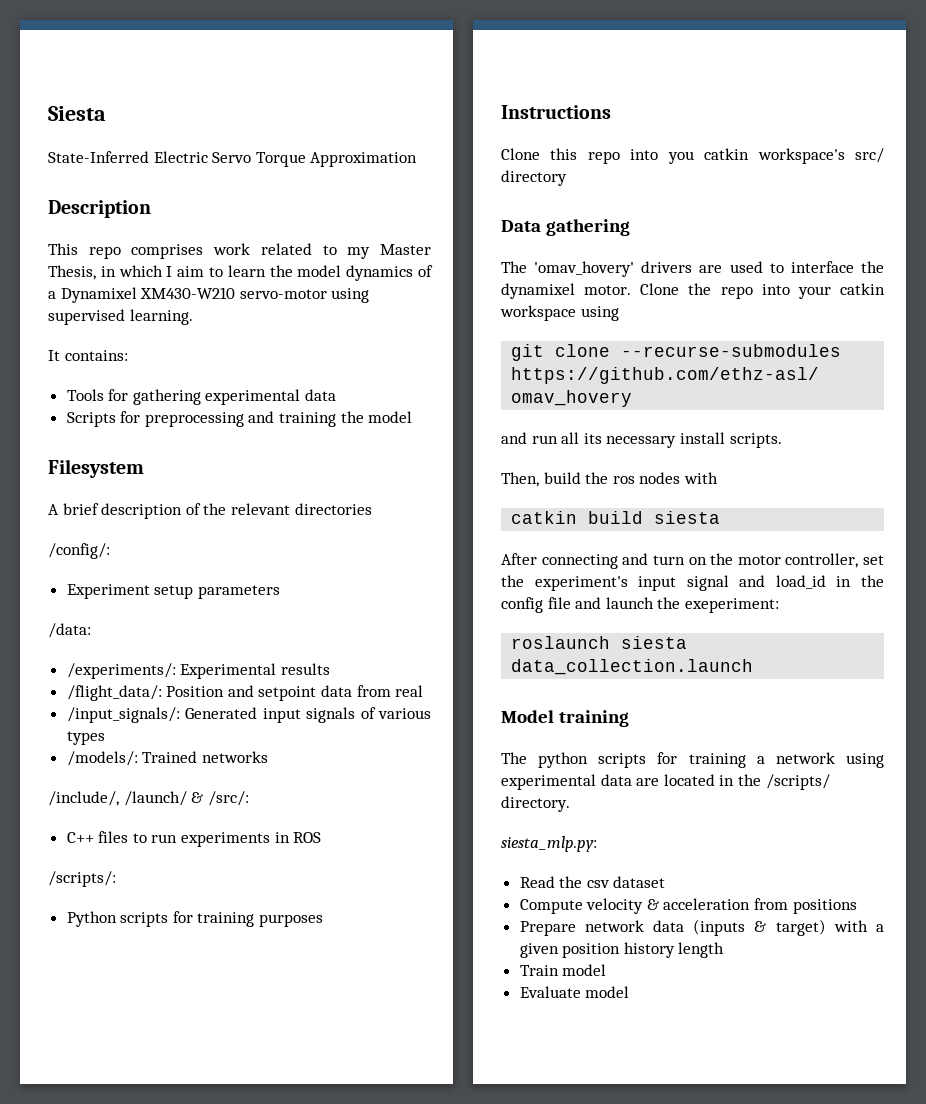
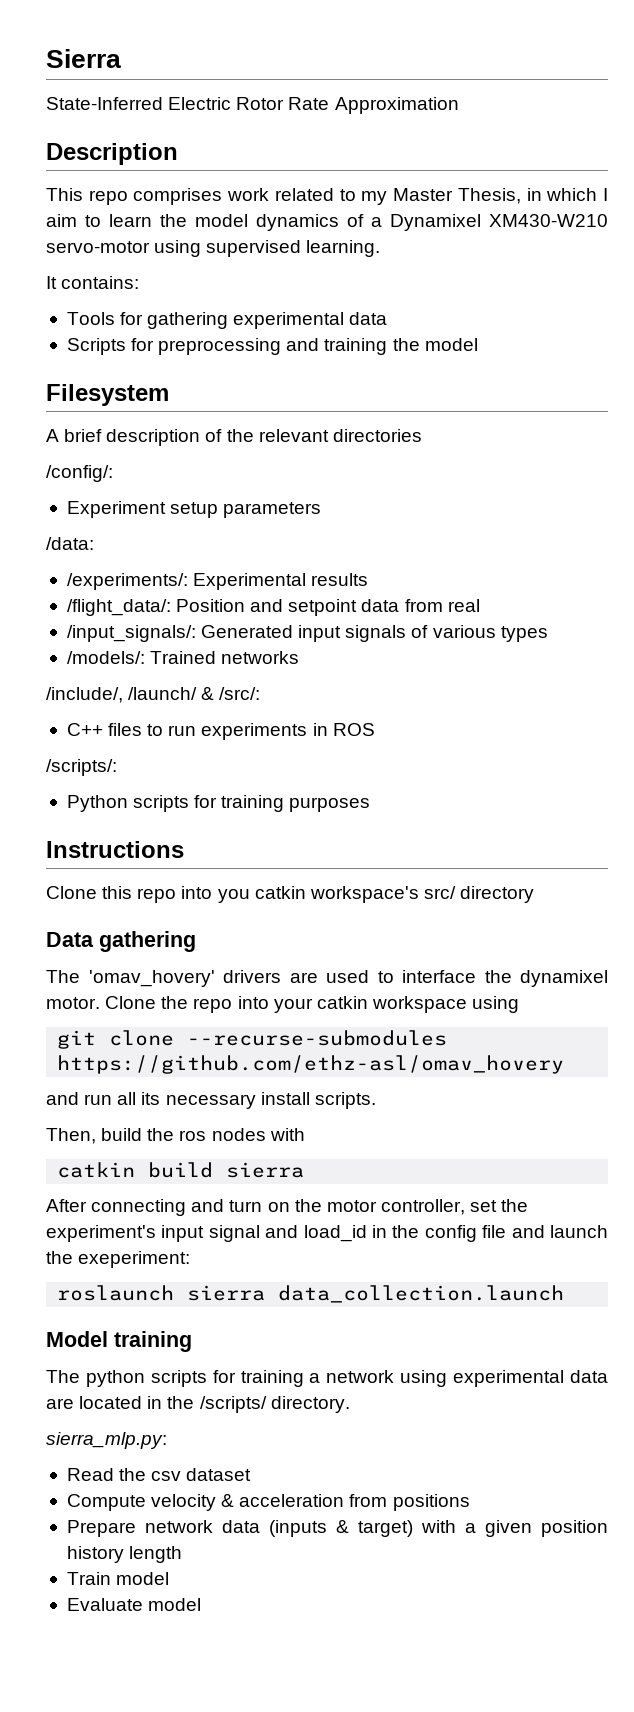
- Siesta
+ Sierra
- State-Inferred Electric Servo Torque Approximation
+ State-Inferred Electric Rotor Rate Approximation
- catkin build siesta
+ catkin build sierra
- roslaunch siesta data_collection.launch
+ roslaunch sierra data_collection.launch
- siesta_mlp.py:
+ sierra_mlp.py:

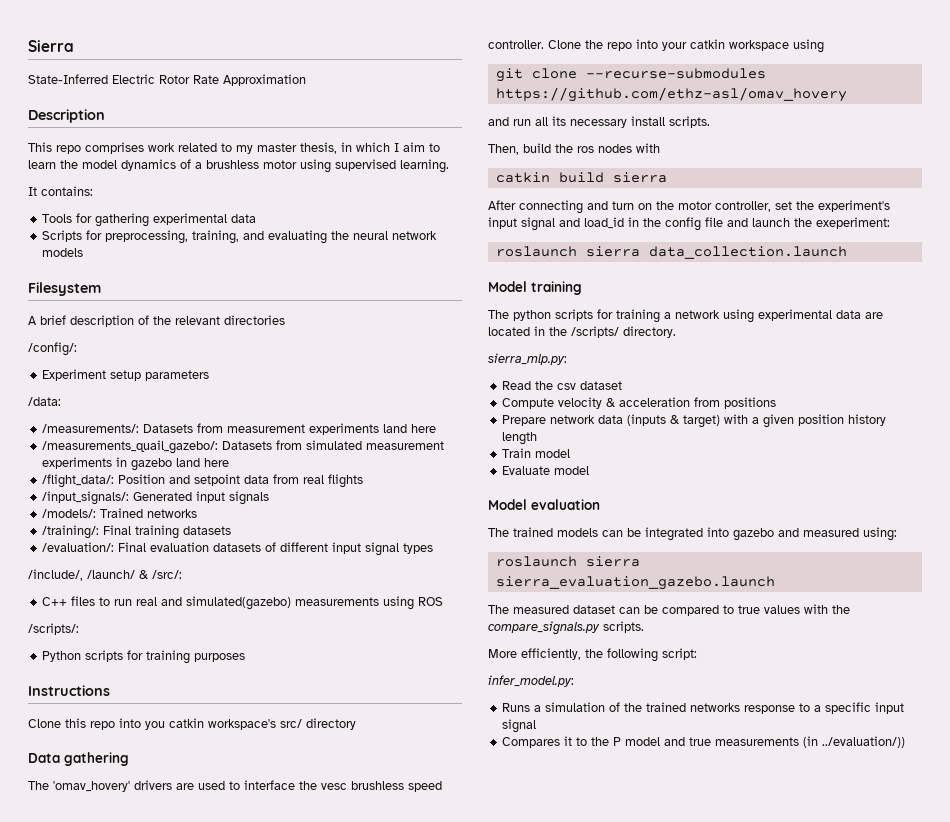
- This repo comprises work related to my Master Thesis, in which I aim to learn the model dynamics of a Dynamixel XM430-W210 servo-motor using supervised learning.
+ This repo comprises work related to my master thesis, in which I aim to learn the model dynamics of a brushless motor using supervised learning.
- Scripts for preprocessing and training the model
+ Scripts for preprocessing, training, and evaluating the neural network models
- /experiments/: Experimental results
+ /measurements/: Datasets from measurement experiments land here
+ /measurements_quail_gazebo/: Datasets from simulated measurement experiments in gazebo land here
- /flight_data/: Position and setpoint data from real
+ /flight_data/: Position and setpoint data from real flights
- /input_signals/: Generated input signals of various types
+ /input_signals/: Generated input signals
+ /training/: Final training datasets
+ /evaluation/: Final evaluation datasets of different input signal types
- C++ files to run experiments in ROS
+ C++ files to run real and simulated(gazebo) measurements using ROS
- The 'omav_hovery' drivers are used to interface the dynamixel motor.
+ The 'omav_hovery' drivers are used to interface the vesc brushless speed controller.
+ Model evaluation
+ The trained models can be integrated into gazebo and measured using:
+ roslaunch sierra sierra_evaluation_gazebo.launch
+ The measured dataset can be compared to true values with the compare_signals.py scripts.
+ More efficiently, the following script:
+ infer_model.py:
+ Runs a simulation of the trained networks response to a specific input signal
+ Compares it to the P model and true measurements (in ../evaluation/))

